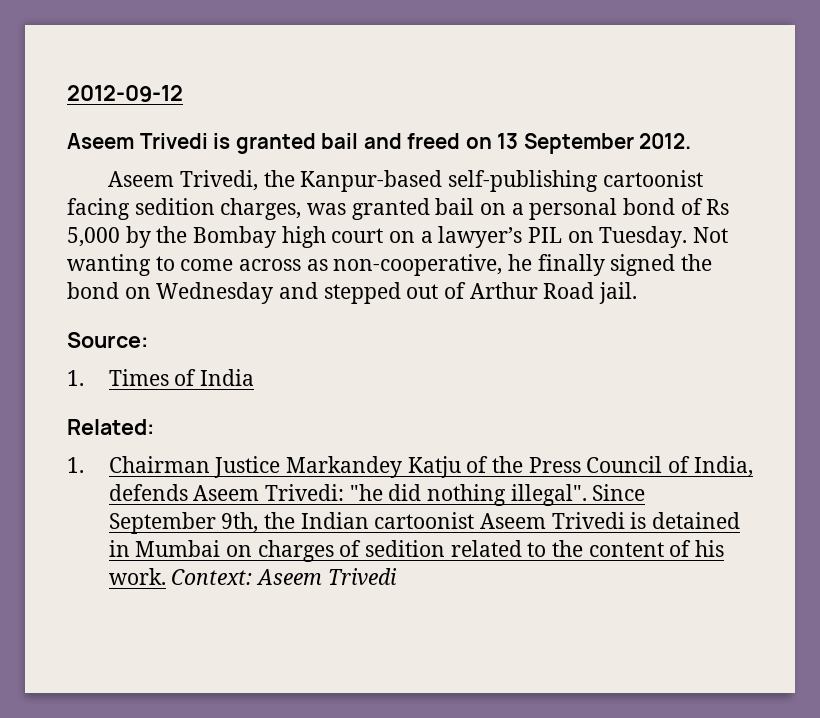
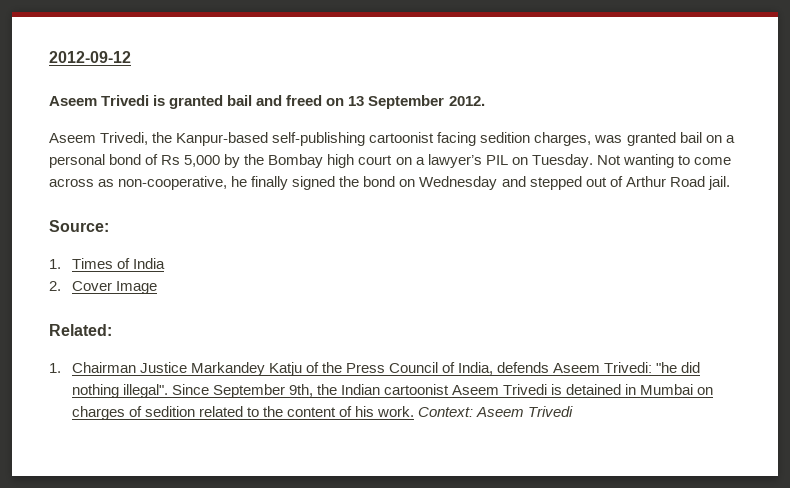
+ 2. Cover Image

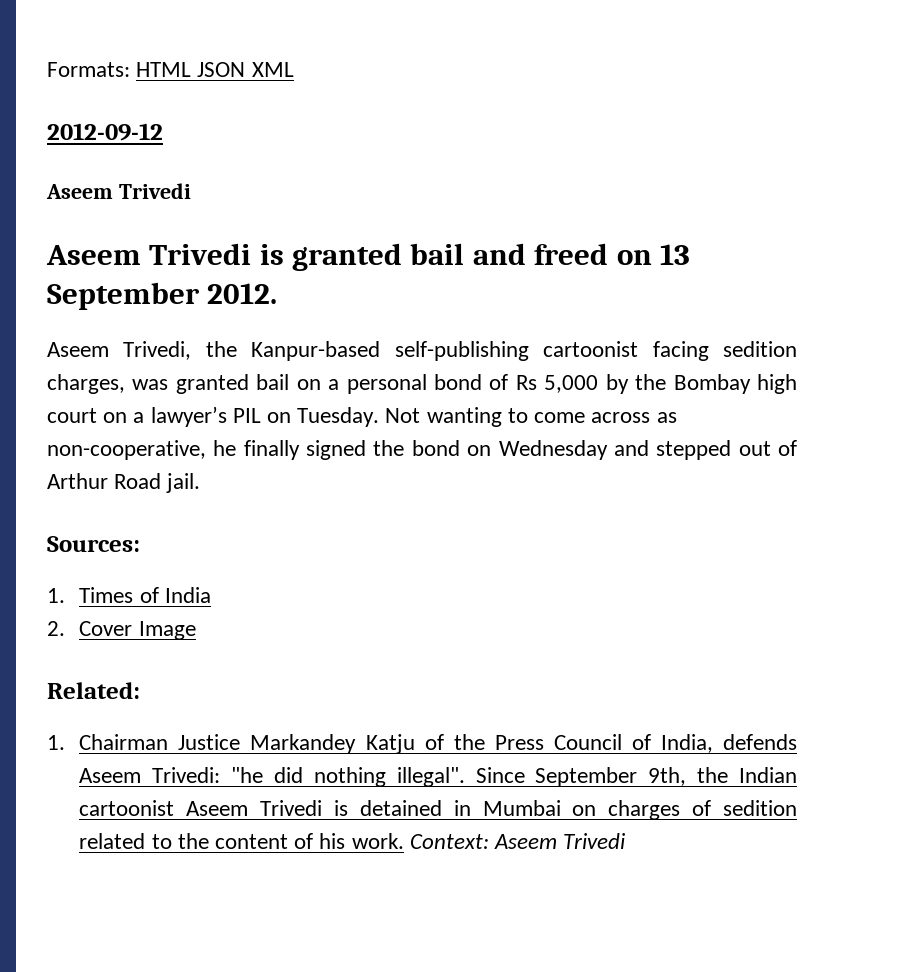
+ Formats: HTML JSON XML
  2012-09-12
+ Aseem Trivedi
- Source:
+ Sources:

